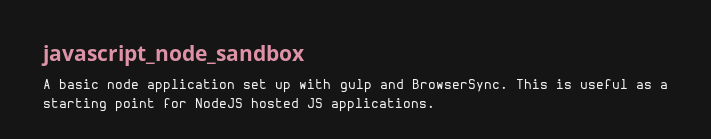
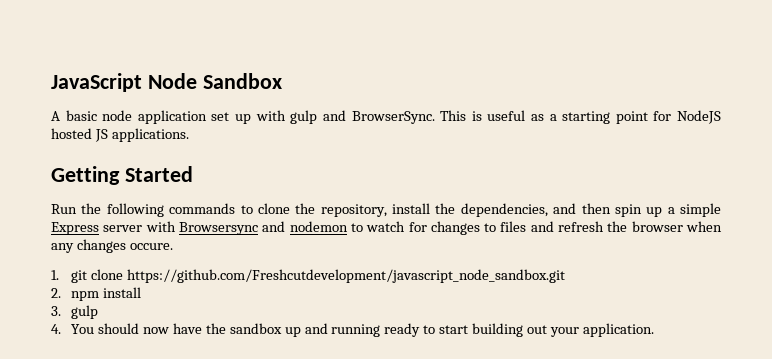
- javascript_node_sandbox
+ JavaScript Node Sandbox
+ Getting Started
+ Run the following commands to clone the repository, install the dependencies, and then spin up a simple Express server with Browsersync and nodemon to watch for changes to files and refresh the browser when any changes occure.
+ 1. git clone https://github.com/Freshcutdevelopment/javascript_node_sandbox.git
+ 2. npm install
+ 3. gulp
+ 4. You should now have the sandbox up and running ready to start building out your application.

